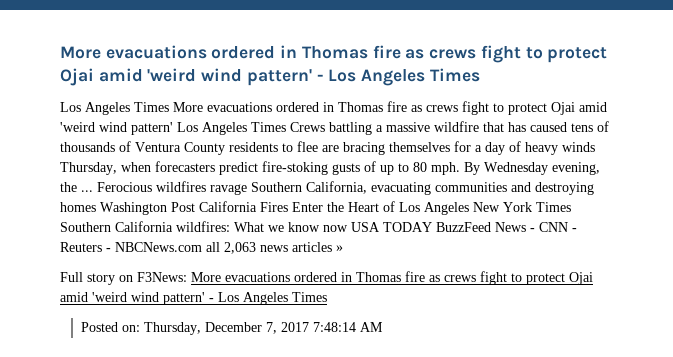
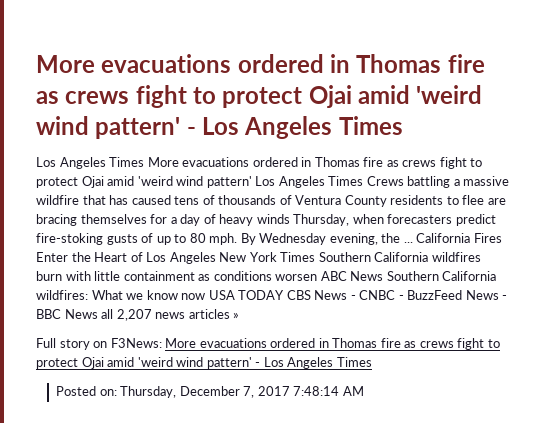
- Ferocious wildfires ravage Southern California, evacuating communities and destroying homes Washington Post California Fires Enter the Heart of Los Angeles New York Times Southern California wildfires: What we know now USA TODAY BuzzFeed News - CNN - Reuters - NBCNews.com all 2,063 news articles »
+ California Fires Enter the Heart of Los Angeles New York Times Southern California wildfires burn with little containment as conditions worsen ABC News Southern California wildfires: What we know now USA TODAY CBS News - CNBC - BuzzFeed News - BBC News all 2,207 news articles »

